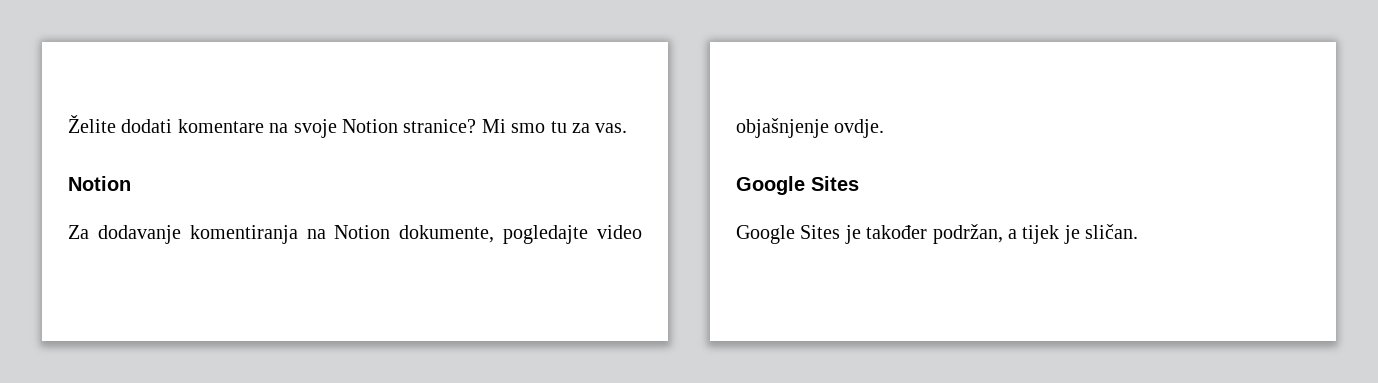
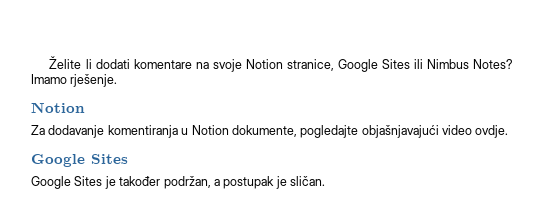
- Želite dodati komentare na svoje Notion stranice? Mi smo tu za vas.
+ Želite li dodati komentare na svoje Notion stranice, Google Sites ili Nimbus Notes? Imamo rješenje.
- Za dodavanje komentiranja na Notion dokumente, pogledajte video objašnjenje ovdje.
+ Za dodavanje komentiranja u Notion dokumente, pogledajte objašnjavajući video ovdje.
- Google Sites je također podržan, a tijek je sličan.
+ Google Sites je također podržan, a postupak je sličan.

